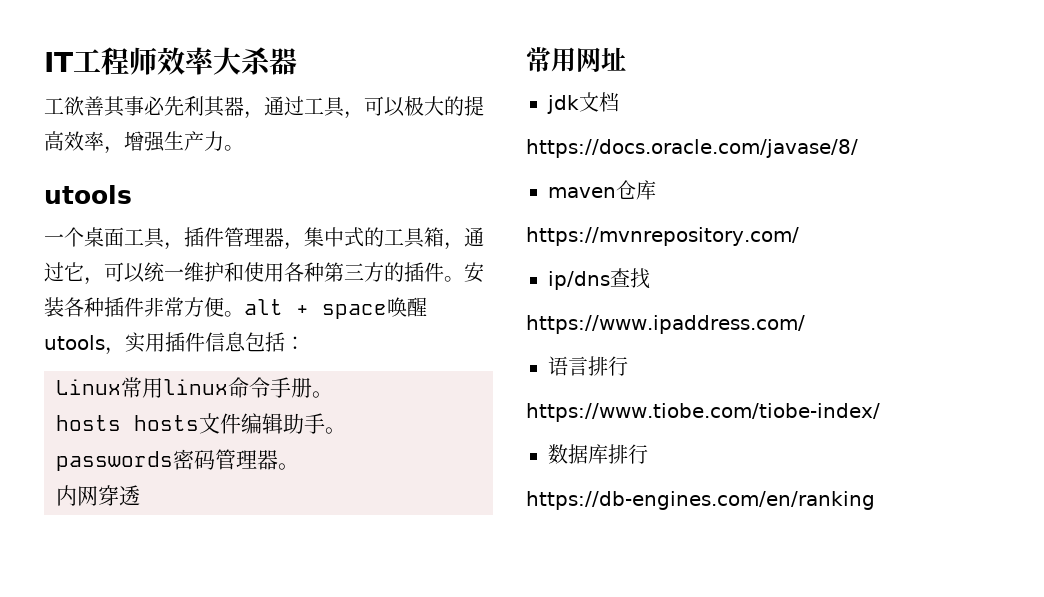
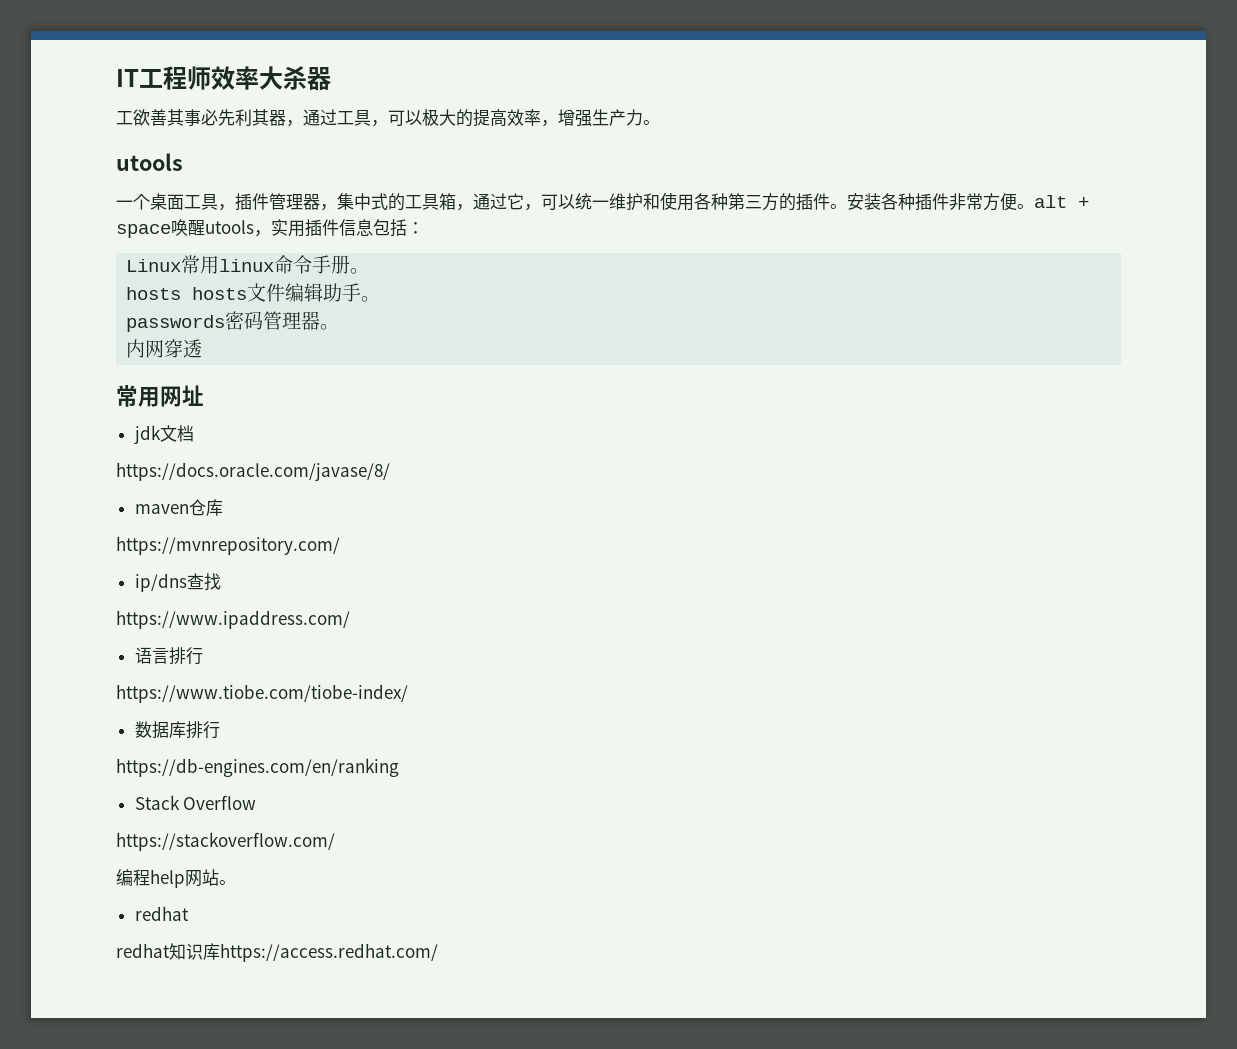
+ Stack Overflow
+ https://stackoverflow.com/
+ 编程help网站。
+ redhat
+ redhat知识库https://access.redhat.com/

